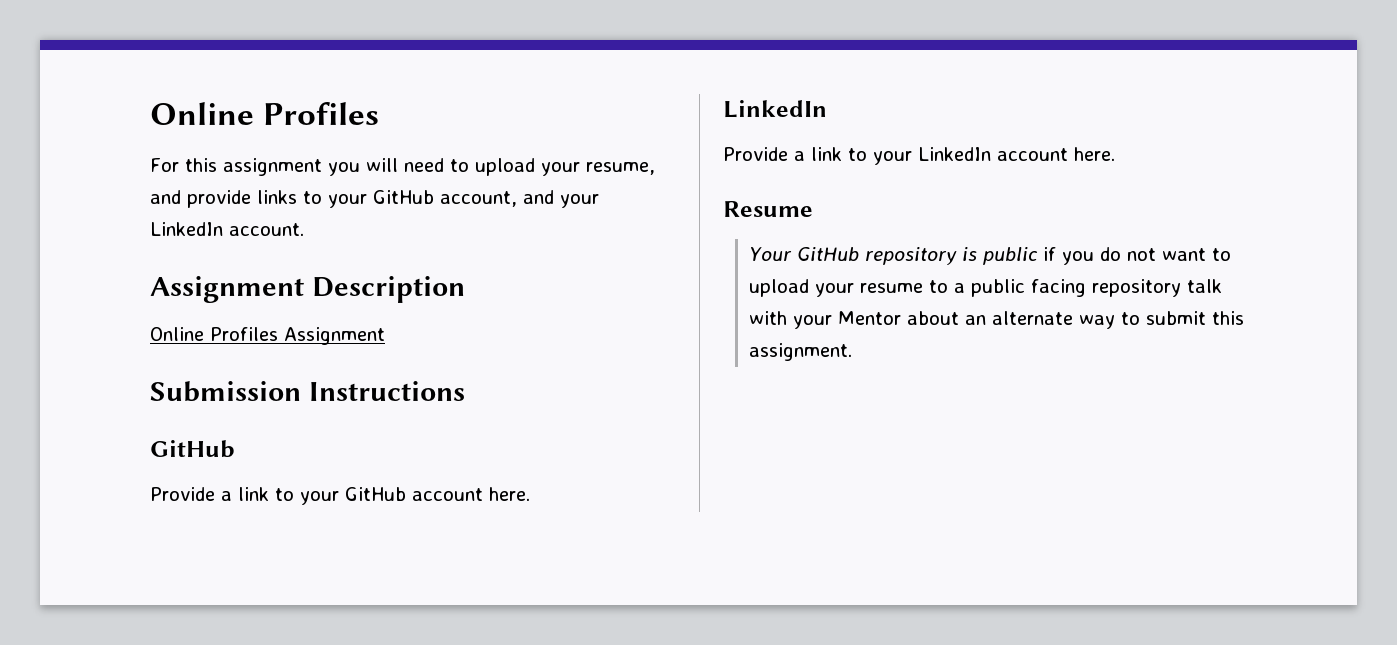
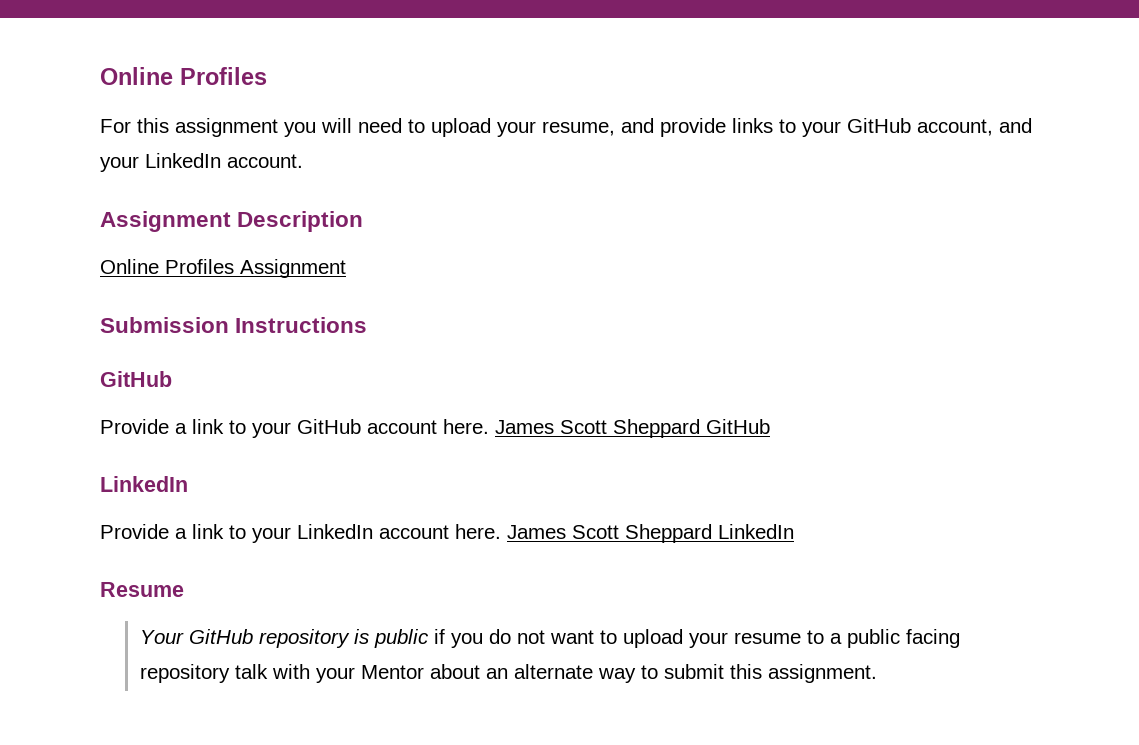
+ James Scott Sheppard GitHub
+ James Scott Sheppard LinkedIn

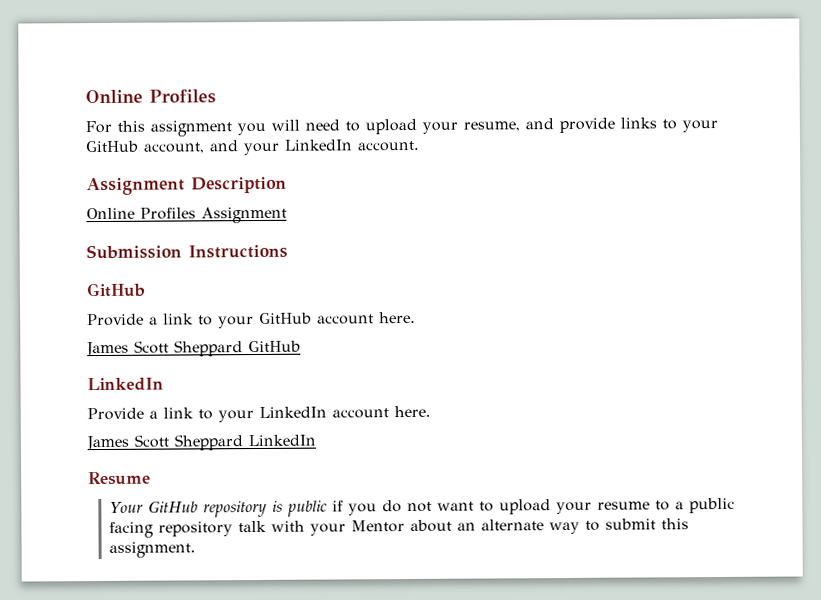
- Provide a link to your GitHub account here. James Scott Sheppard GitHub
+ Provide a link to your GitHub account here.
+ James Scott Sheppard GitHub
- Provide a link to your LinkedIn account here. James Scott Sheppard LinkedIn
+ Provide a link to your LinkedIn account here.
+ James Scott Sheppard LinkedIn

